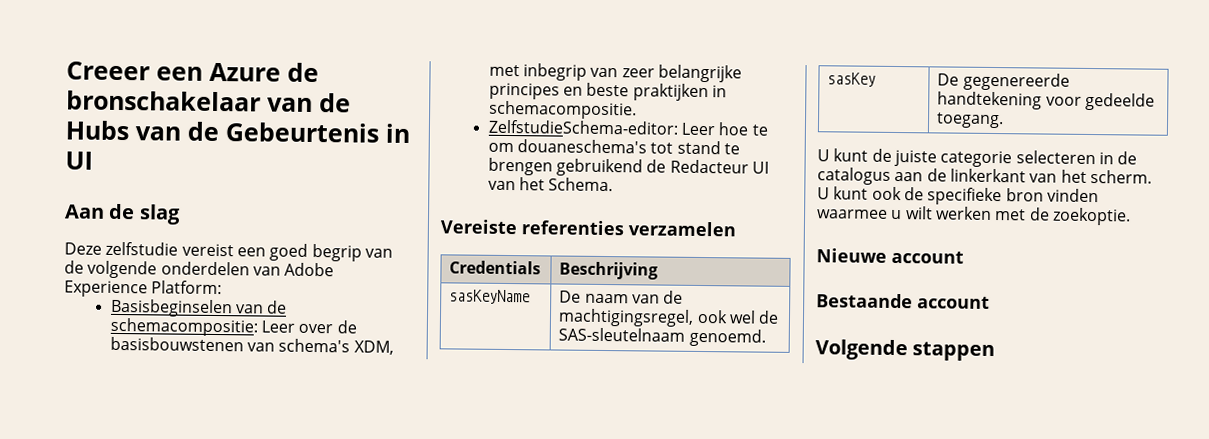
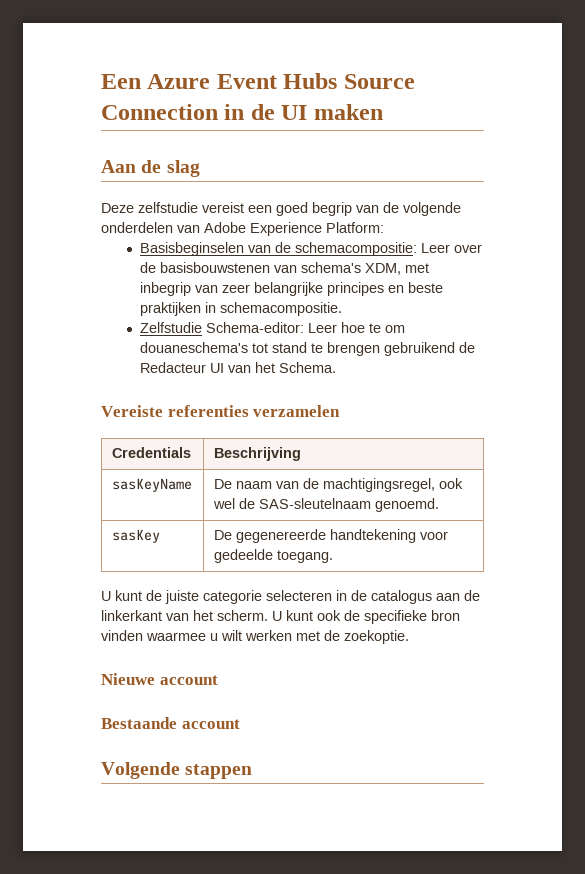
- Creeer een Azure de bronschakelaar van de Hubs van de Gebeurtenis in UI
+ Een Azure Event Hubs Source Connection in de UI maken
- ZelfstudieSchema-editor: Leer hoe te om douaneschema's tot stand te brengen gebruikend de Redacteur UI van het Schema.
+ Zelfstudie Schema-editor: Leer hoe te om douaneschema's tot stand te brengen gebruikend de Redacteur UI van het Schema.

